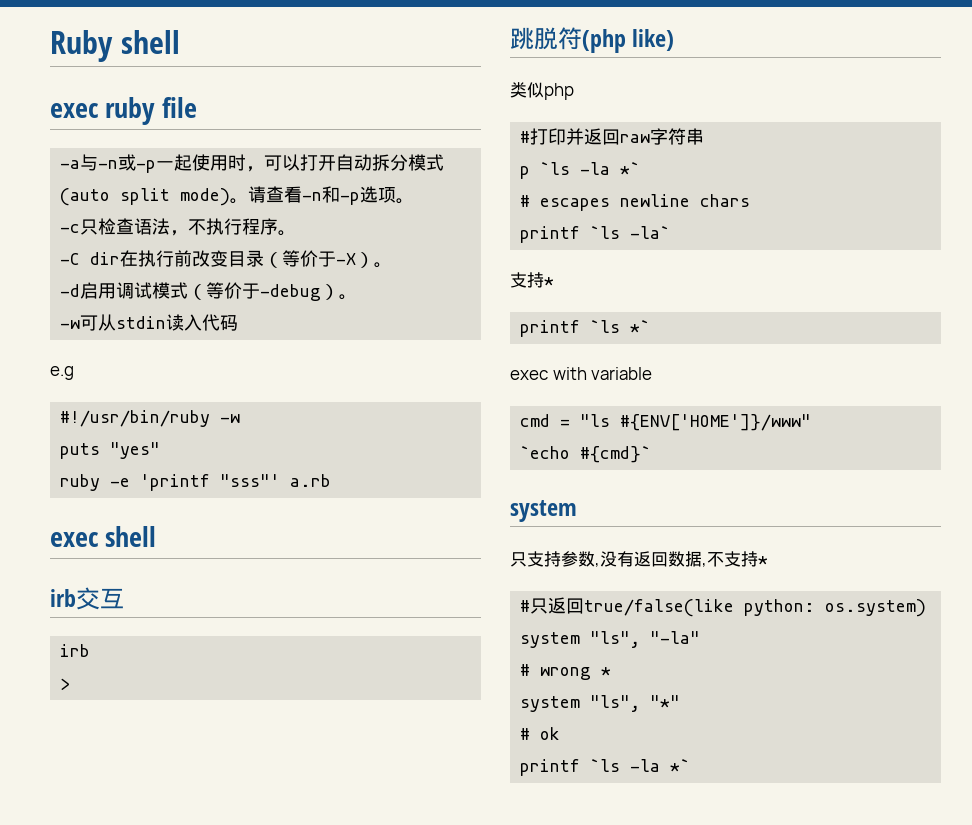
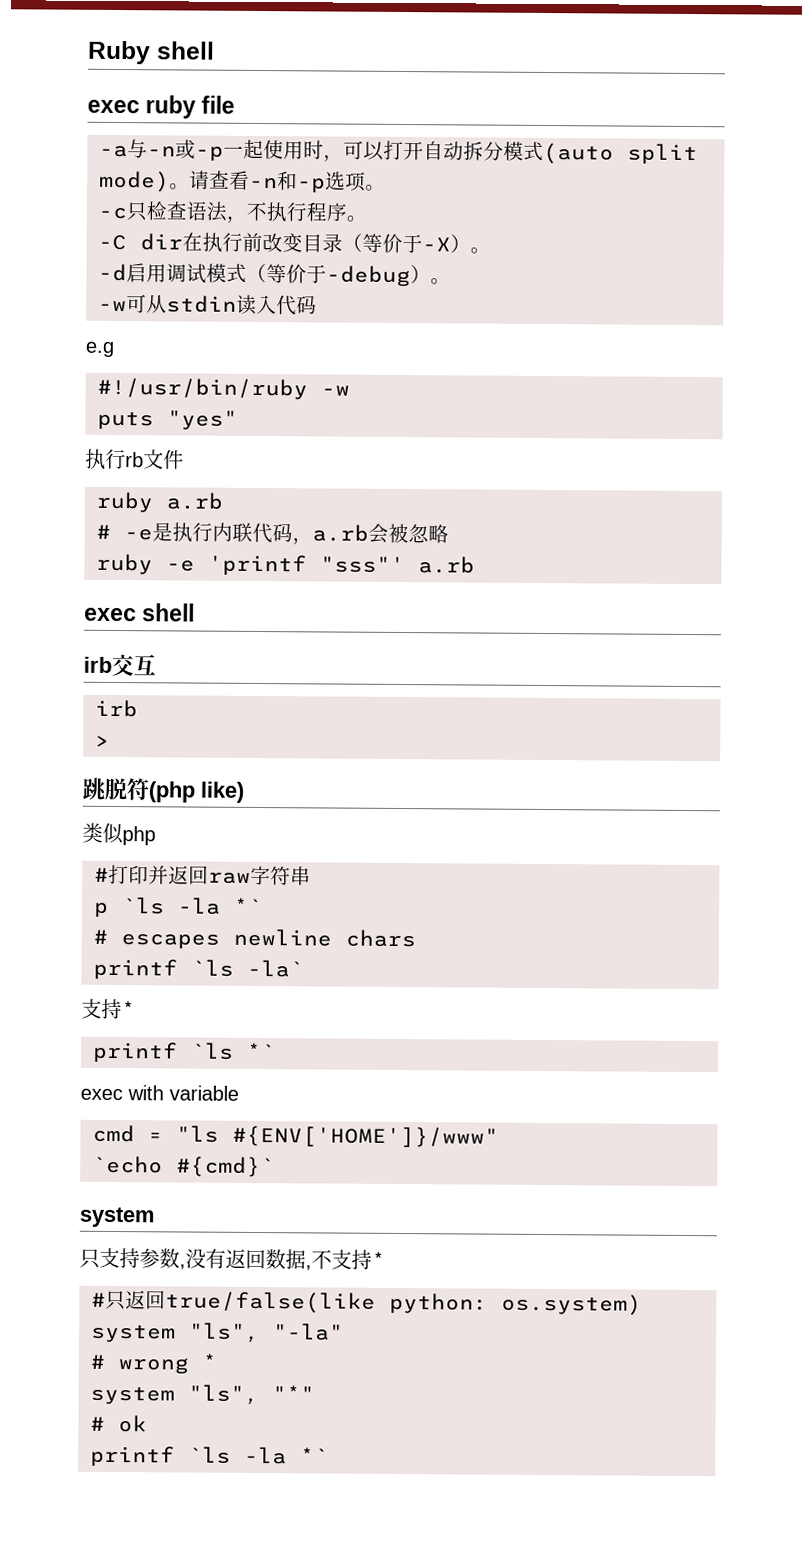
+ 执行rb文件
+ ruby a.rb
+ # -e是执行内联代码，a.rb会被忽略

